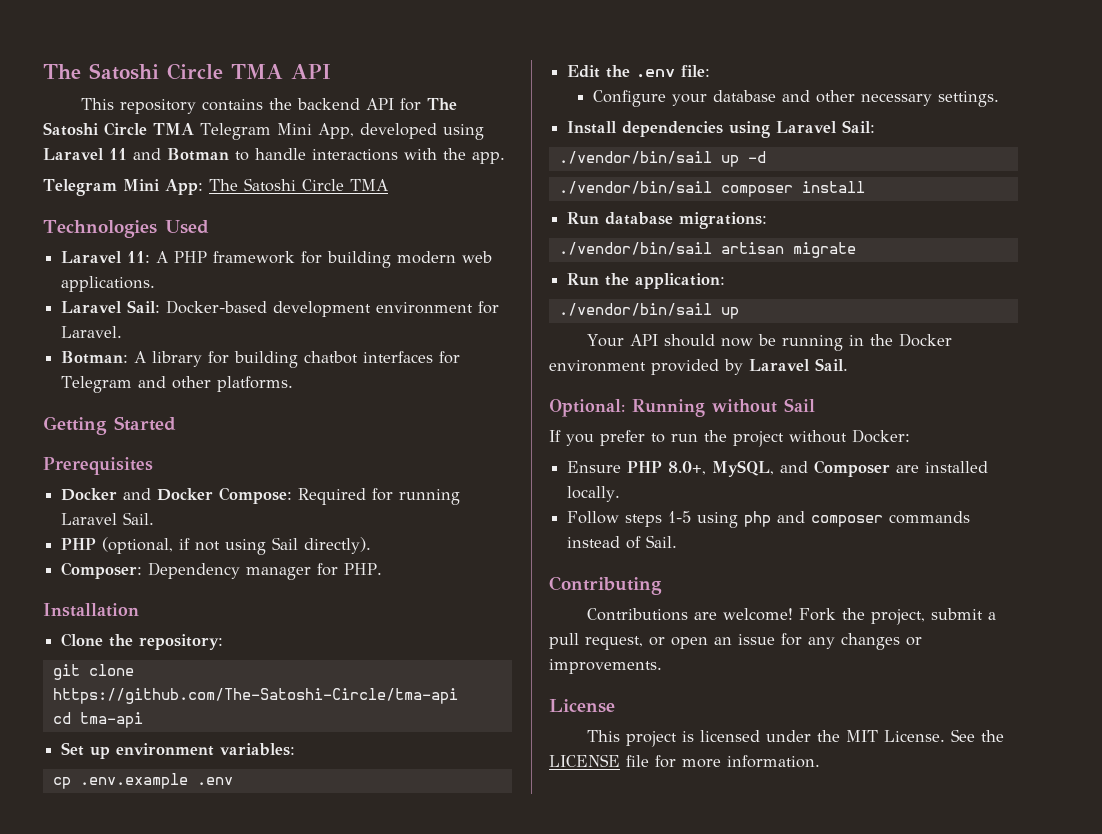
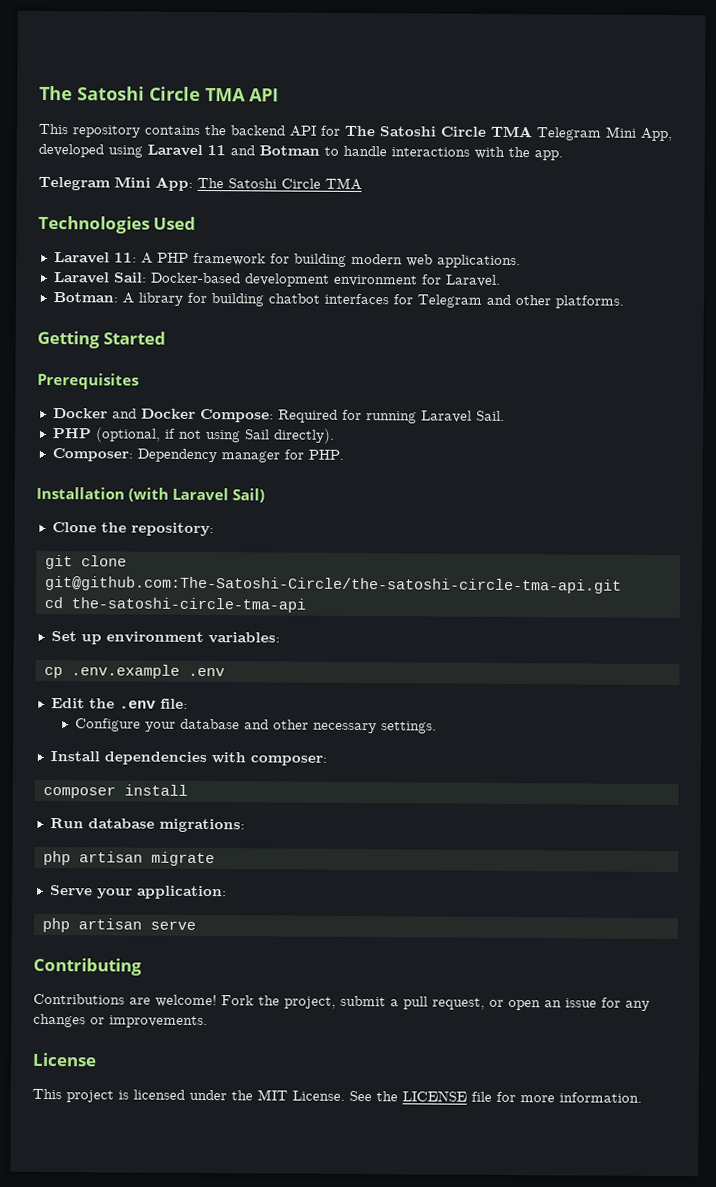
- Installation
+ Installation (with Laravel Sail)
- git clone https://github.com/The-Satoshi-Circle/tma-api
+ git clone git@github.com:The-Satoshi-Circle/the-satoshi-circle-tma-api.git
- cd tma-api
+ cd the-satoshi-circle-tma-api
- Install dependencies using Laravel Sail:
- ./vendor/bin/sail up -d
- ./vendor/bin/sail composer install
+ Install dependencies with composer:
+ composer install
- ./vendor/bin/sail artisan migrate
+ php artisan migrate
- Run the application:
- ./vendor/bin/sail up
- Your API should now be running in the Docker environment provided by Laravel Sail.
- Optional: Running without Sail
- If you prefer to run the project without Docker:
- Ensure PHP 8.0+, MySQL, and Composer are installed locally.
- Follow steps 1-5 using php and composer commands instead of Sail.
+ Serve your application:
+ php artisan serve

